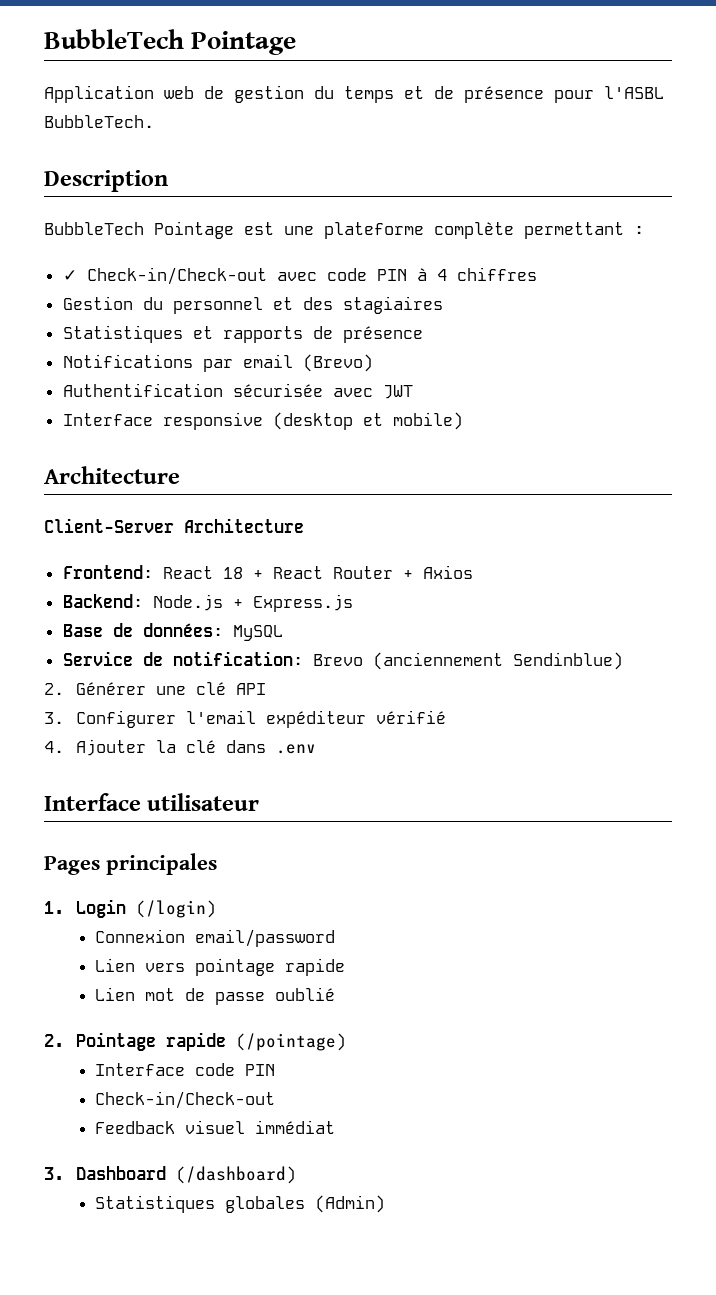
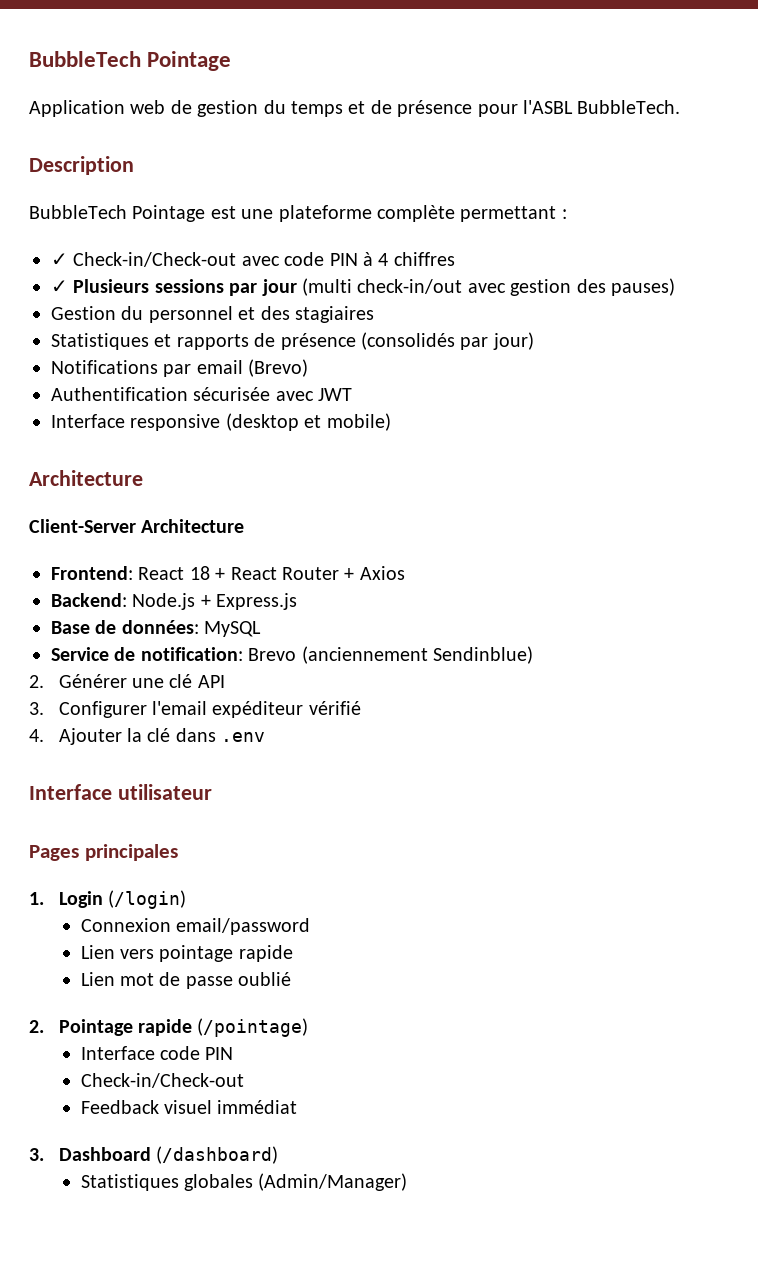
+ ✓ Plusieurs sessions par jour (multi check-in/out avec gestion des pauses)
- Statistiques et rapports de présence
+ Statistiques et rapports de présence (consolidés par jour)
- Statistiques globales (Admin)
+ Statistiques globales (Admin/Manager)

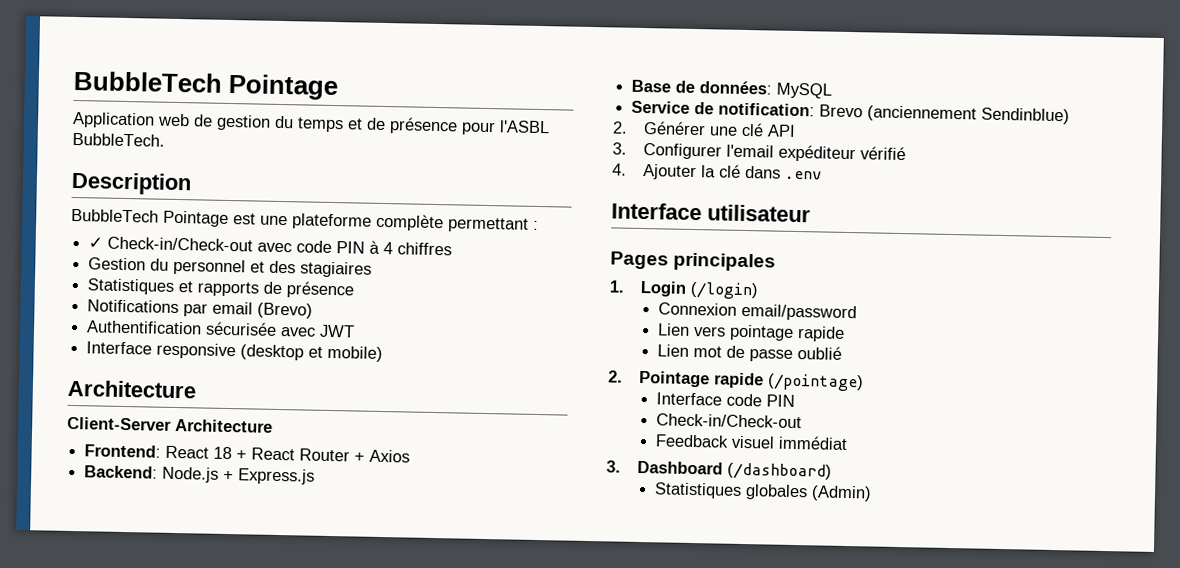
- ✓ Plusieurs sessions par jour (multi check-in/out avec gestion des pauses)
- Statistiques et rapports de présence (consolidés par jour)
+ Statistiques et rapports de présence
- Statistiques globales (Admin/Manager)
+ Statistiques globales (Admin)

